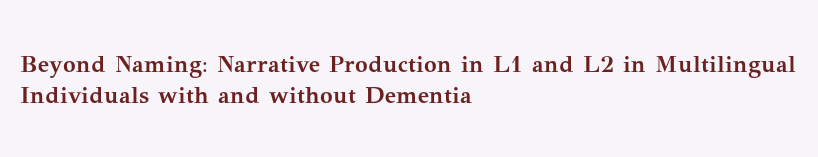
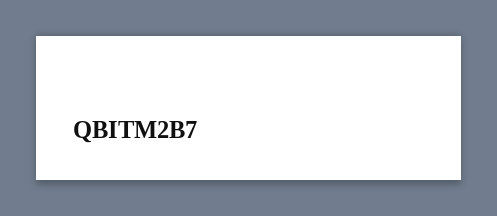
- Beyond Naming: Narrative Production in L1 and L2 in Multilingual Individuals with and without Dementia
+ QBITM2B7

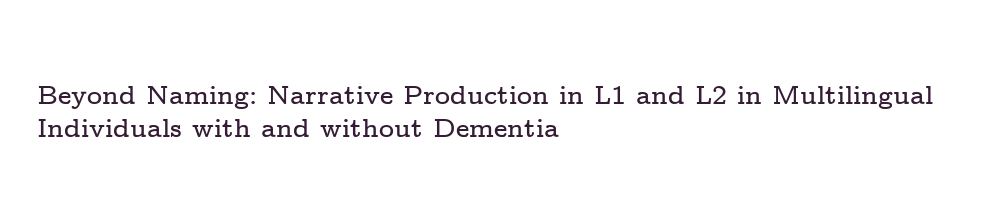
- QBITM2B7
+ Beyond Naming: Narrative Production in L1 and L2 in Multilingual Individuals with and without Dementia

